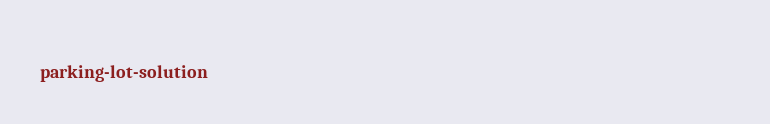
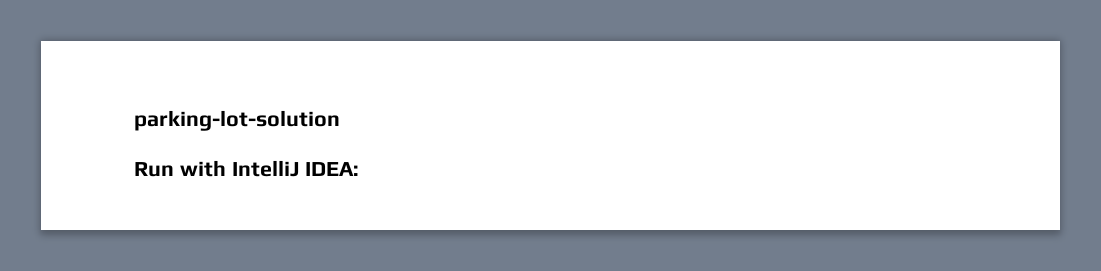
+ Run with IntelliJ IDEA:

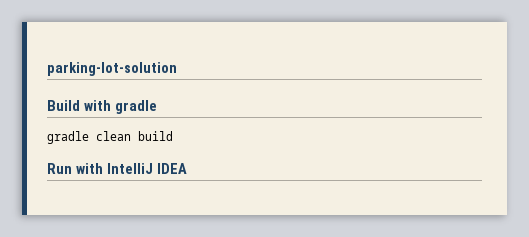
+ Build with gradle
+ gradle clean build
- Run with IntelliJ IDEA:
+ Run with IntelliJ IDEA

